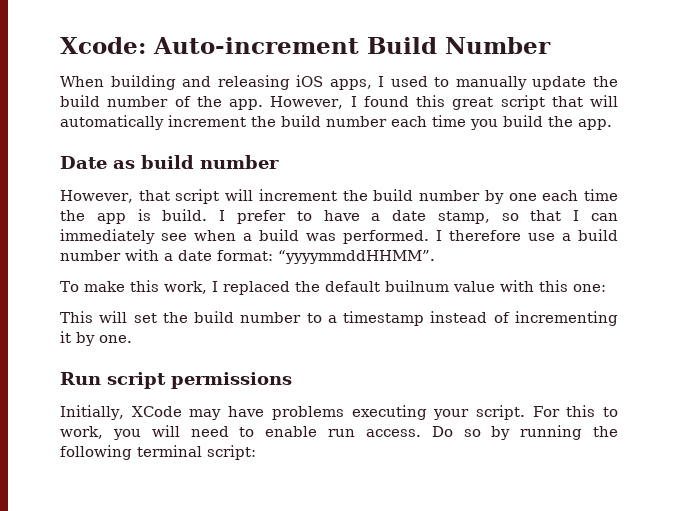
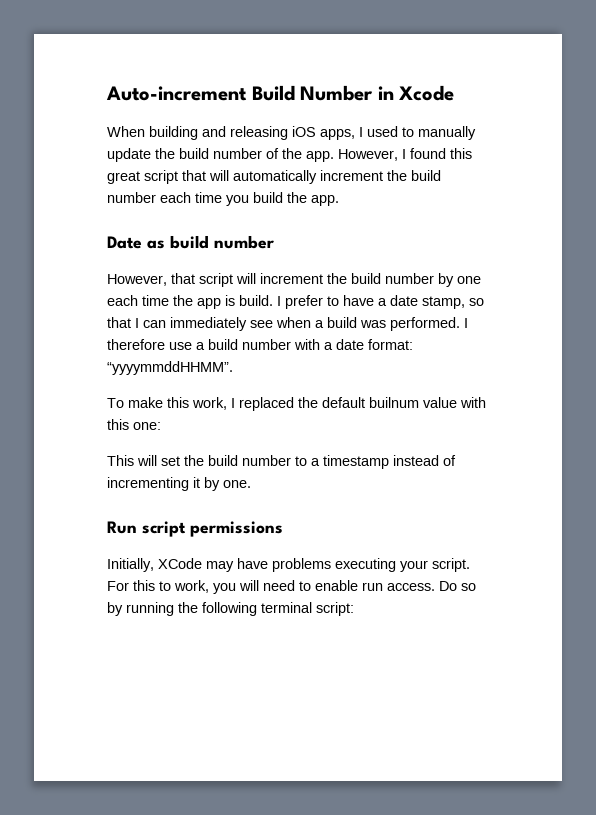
- Xcode: Auto-increment Build Number
+ Auto-increment Build Number in Xcode

